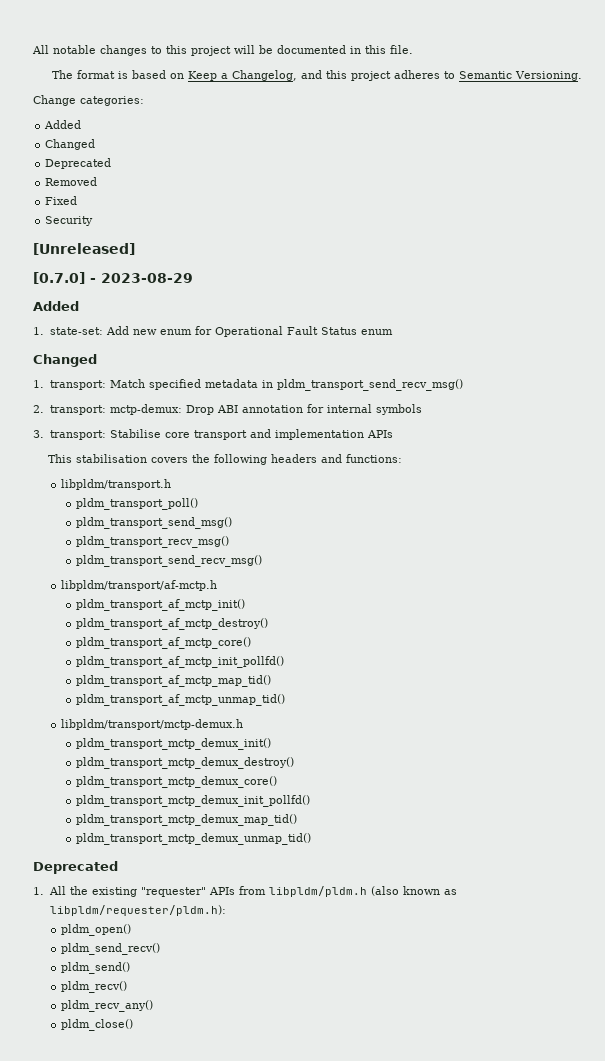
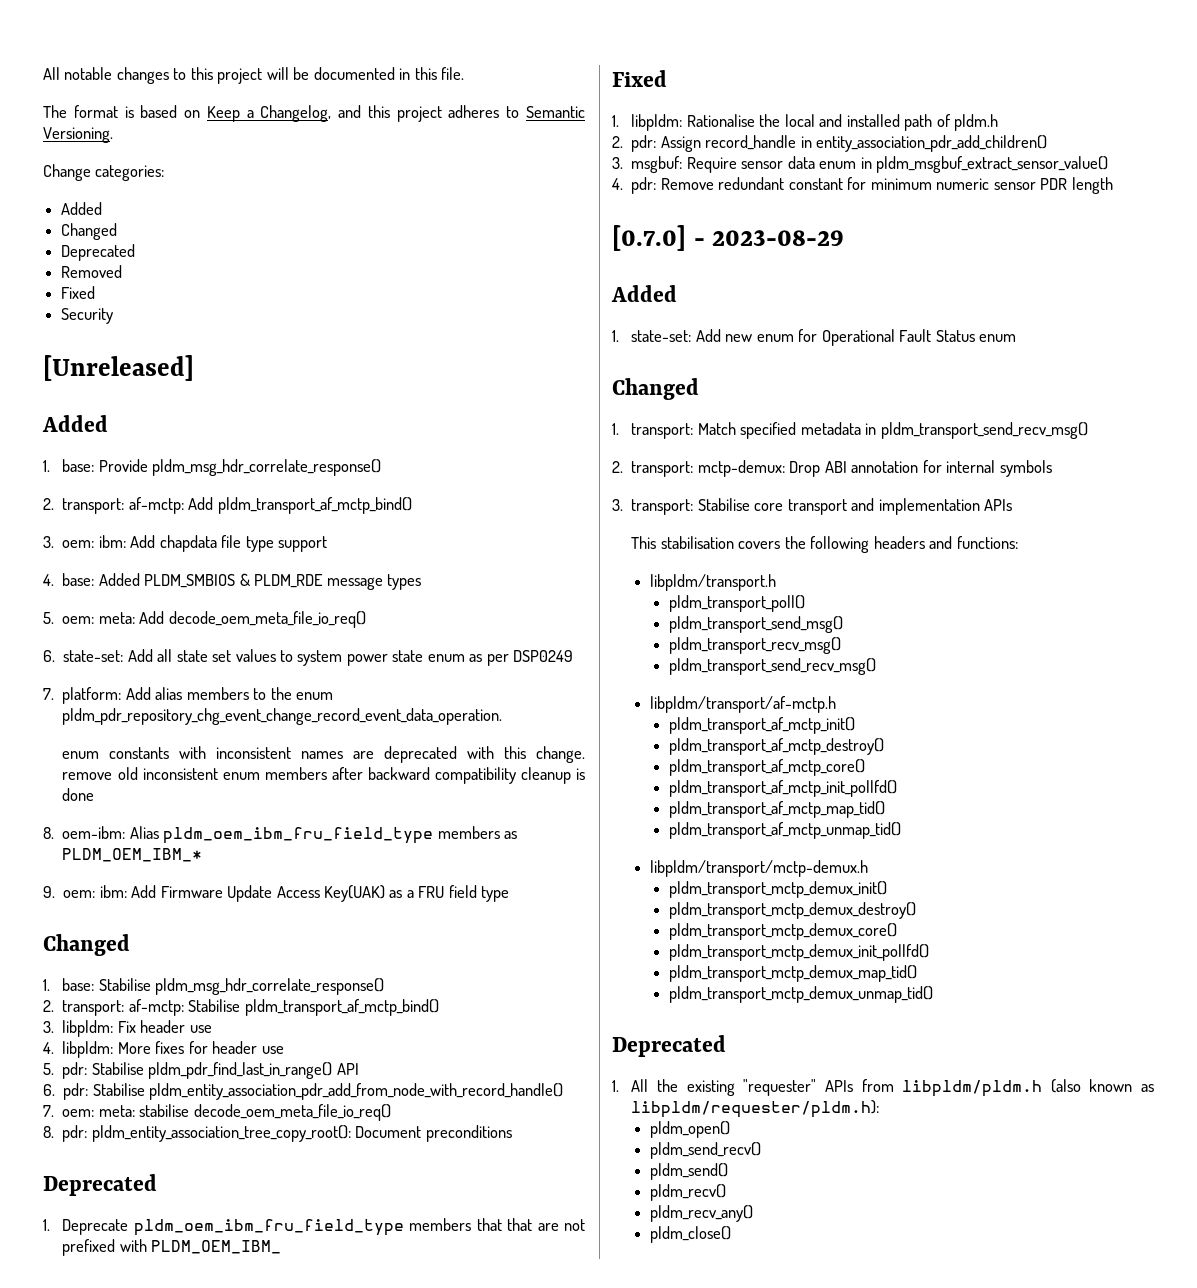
  [Unreleased]
+ Added
+ 1. base: Provide pldm_msg_hdr_correlate_response()
+ 2. transport: af-mctp: Add pldm_transport_af_mctp_bind()
+ 3. oem: ibm: Add chapdata file type support
+ 4. base: Added PLDM_SMBIOS & PLDM_RDE message types
+ 5. oem: meta: Add decode_oem_meta_file_io_req()
+ 6. state-set: Add all state set values to system power state enum as per DSP0249
+ 7. platform: Add alias members to the enum pldm_pdr_repository_chg_event_change_record_event_data_operation.
+ enum constants with inconsistent names are deprecated with this change. remove old inconsistent enum members after backward compatibility cleanup is done
+ 8. oem-ibm: Alias pldm_oem_ibm_fru_field_type members as PLDM_OEM_IBM_*
+ 9. oem: ibm: Add Firmware Update Access Key(UAK) as a FRU field type
+ Changed
+ 1. base: Stabilise pldm_msg_hdr_correlate_response()
+ 2. transport: af-mctp: Stabilise pldm_transport_af_mctp_bind()
+ 3. libpldm: Fix header use
+ 4. libpldm: More fixes for header use
+ 5. pdr: Stabilise pldm_pdr_find_last_in_range() API
+ 6. pdr: Stabilise pldm_entity_association_pdr_add_from_node_with_record_handle()
+ 7. oem: meta: stabilise decode_oem_meta_file_io_req()
+ 8. pdr: pldm_entity_association_tree_copy_root(): Document preconditions
+ Deprecated
+ 1. Deprecate pldm_oem_ibm_fru_field_type members that that are not prefixed with PLDM_OEM_IBM_
+ Fixed
+ 1. libpldm: Rationalise the local and installed path of pldm.h
+ 2. pdr: Assign record_handle in entity_association_pdr_add_children()
+ 3. msgbuf: Require sensor data enum in pldm_msgbuf_extract_sensor_value()
+ 4. pdr: Remove redundant constant for minimum numeric sensor PDR length

